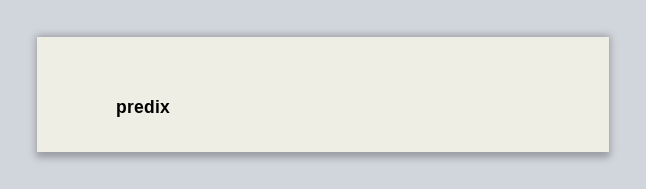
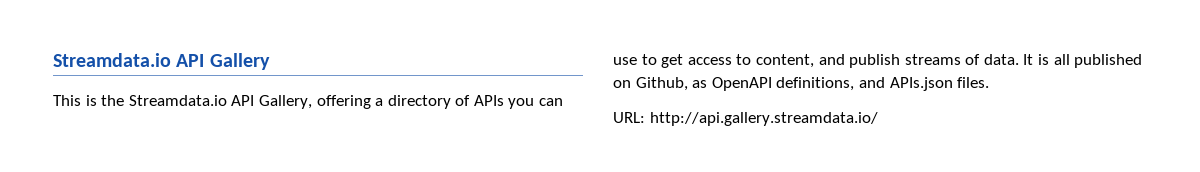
- predix
+ Streamdata.io API Gallery
+ This is the Streamdata.io API Gallery, offering a directory of APIs you can use to get access to content, and publish streams of data. It is all published on Github, as OpenAPI definitions, and APIs.json files.
+ URL: http://api.gallery.streamdata.io/

